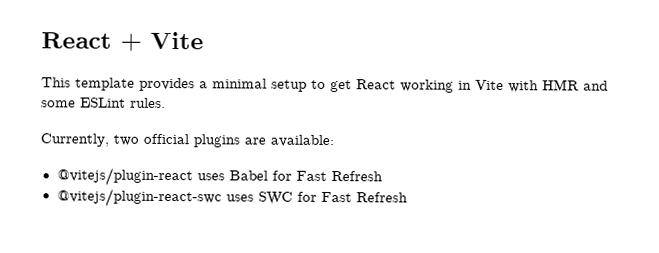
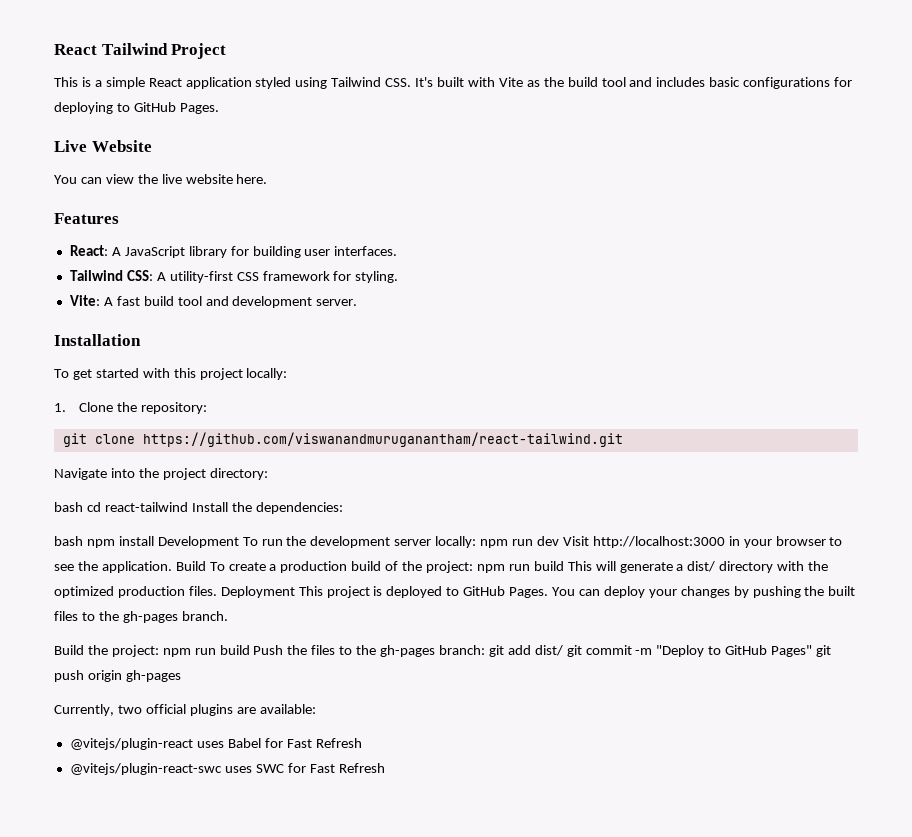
- React + Vite
- This template provides a minimal setup to get React working in Vite with HMR and some ESLint rules.
+ React Tailwind Project
+ This is a simple React application styled using Tailwind CSS. It's built with Vite as the build tool and includes basic configurations for deploying to GitHub Pages.
+ Live Website
+ You can view the live website here.
+ Features
+ React: A JavaScript library for building user interfaces.
+ Tailwind CSS: A utility-first CSS framework for styling.
+ Vite: A fast build tool and development server.
+ Installation
+ To get started with this project locally:
+ 1. Clone the repository:
+ git clone https://github.com/viswanandmuruganantham/react-tailwind.git
+ Navigate into the project directory:
+ bash cd react-tailwind Install the dependencies:
+ bash npm install Development To run the development server locally: npm run dev Visit http://localhost:3000 in your browser to see the application. Build To create a production build of the project: npm run build This will generate a dist/ directory with the optimized production files. Deployment This project is deployed to GitHub Pages. You can deploy your changes by pushing the built files to the gh-pages branch.
+ Build the project: npm run build Push the files to the gh-pages branch: git add dist/ git commit -m "Deploy to GitHub Pages" git push origin gh-pages

